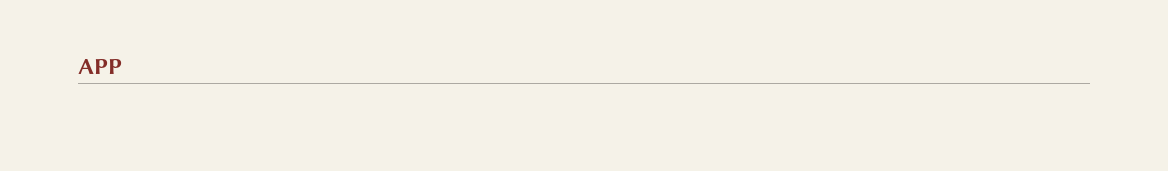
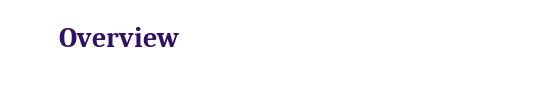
- APP
+ Overview

